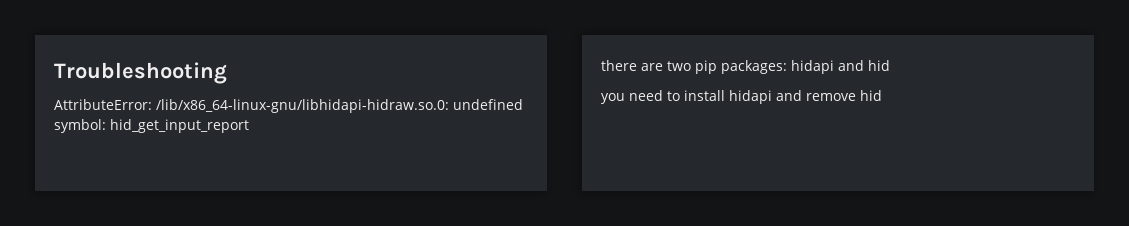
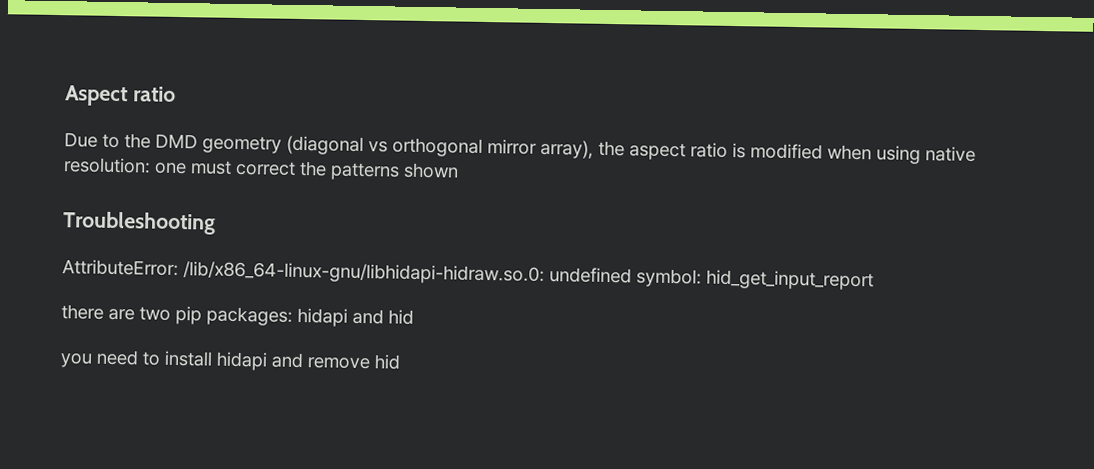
+ Aspect ratio
+ Due to the DMD geometry (diagonal vs orthogonal mirror array), the aspect ratio is modified when using native resolution: one must correct the patterns shown

